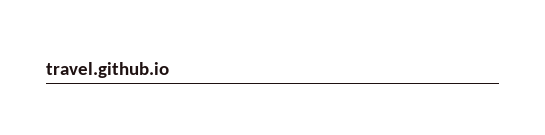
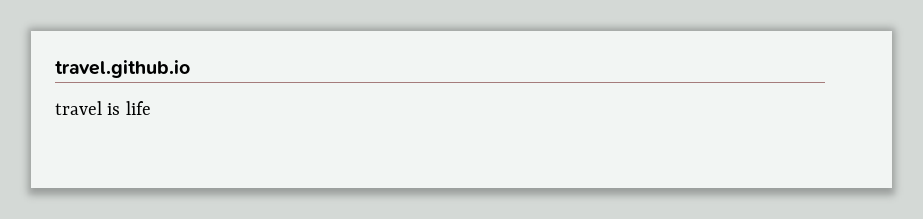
+ travel is life

